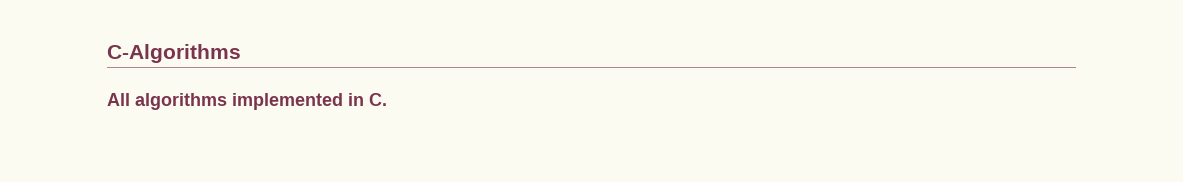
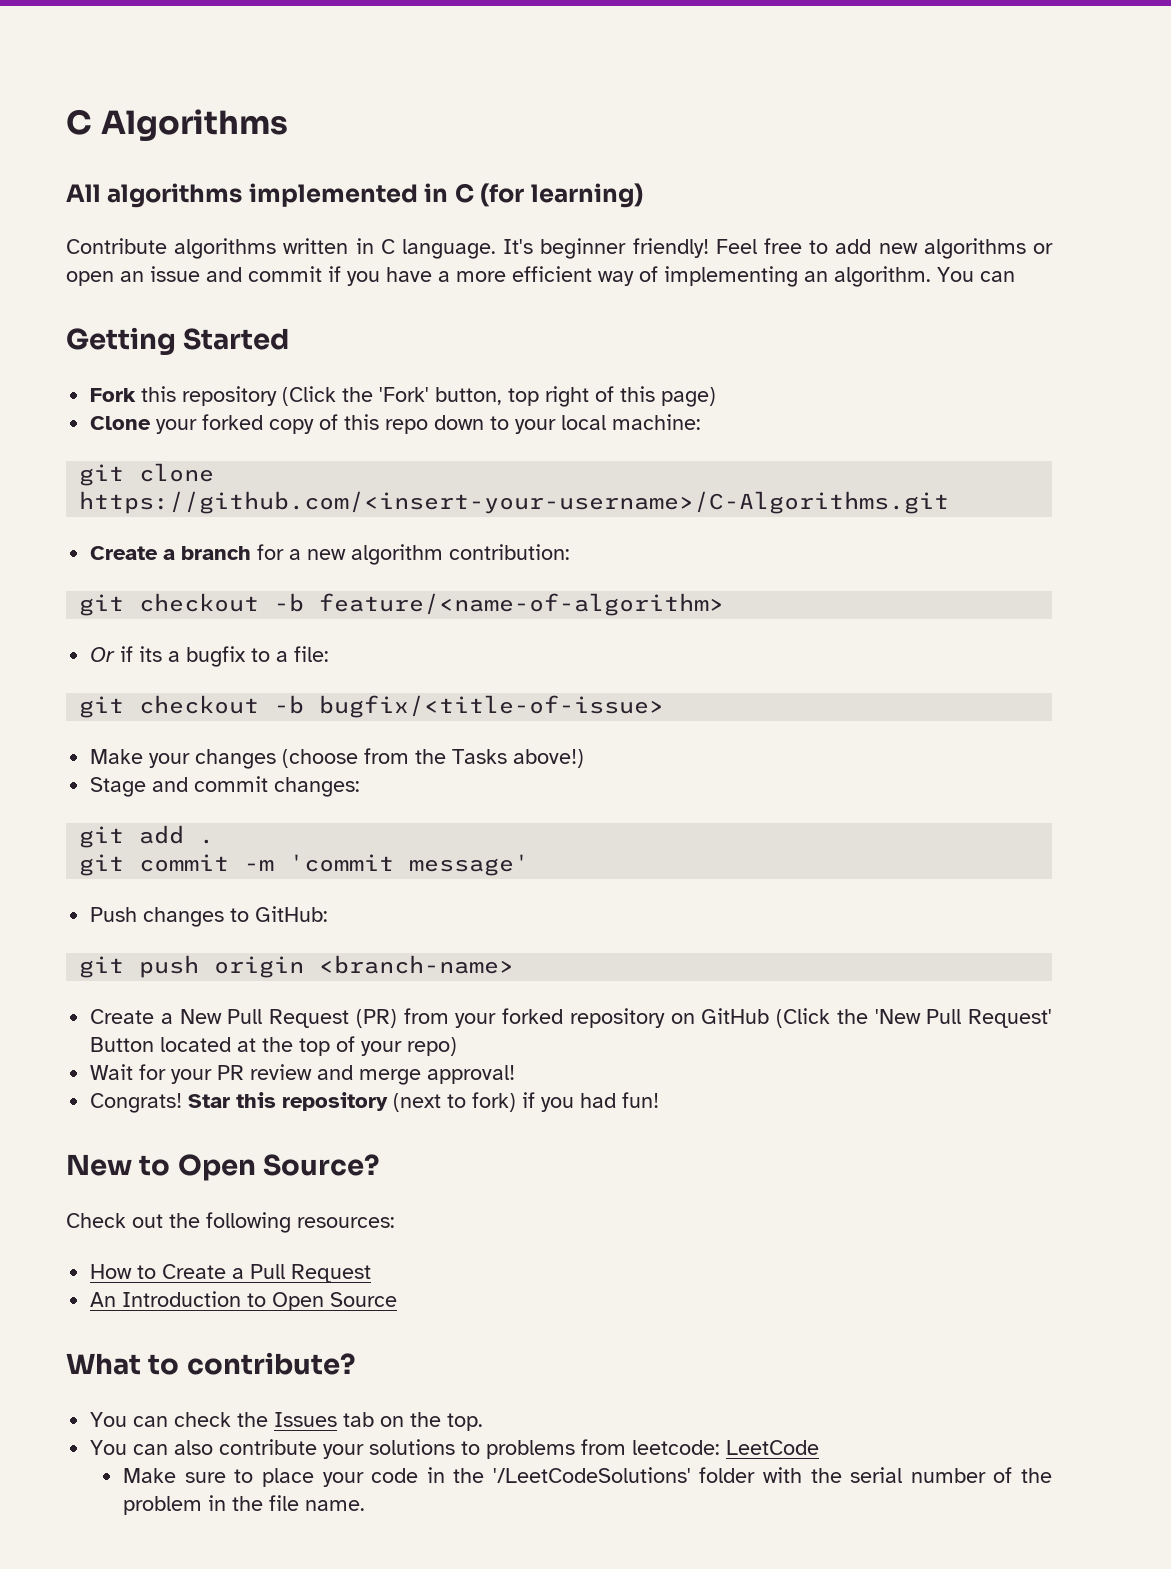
- C-Algorithms
+ C Algorithms
- All algorithms implemented in C.
+ All algorithms implemented in C (for learning)
+ Contribute algorithms written in C language. It's beginner friendly! Feel free to add new algorithms or open an issue and commit if you have a more efficient way of implementing an algorithm. You can
+ Getting Started
+ Fork this repository (Click the 'Fork' button, top right of this page)
+ Clone your forked copy of this repo down to your local machine:
+ git clone https://github.com/<insert-your-username>/C-Algorithms.git
+ Create a branch for a new algorithm contribution:
+ git checkout -b feature/<name-of-algorithm>
+ Or if its a bugfix to a file:
+ git checkout -b bugfix/<title-of-issue>
+ Make your changes (choose from the Tasks above!)
+ Stage and commit changes:
+ git add .
+ git commit -m 'commit message'
+ Push changes to GitHub:
+ git push origin <branch-name>
+ Create a New Pull Request (PR) from your forked repository on GitHub (Click the 'New Pull Request' Button located at the top of your repo)
+ Wait for your PR review and merge approval!
+ Congrats! Star this repository (next to fork) if you had fun!
+ New to Open Source?
+ Check out the following resources:
+ How to Create a Pull Request
+ An Introduction to Open Source
+ What to contribute?
+ You can check the Issues tab on the top.
+ You can also contribute your solutions to problems from leetcode: LeetCode
+ Make sure to place your code in the '/LeetCodeSolutions' folder with the serial number of the problem in the file name.

